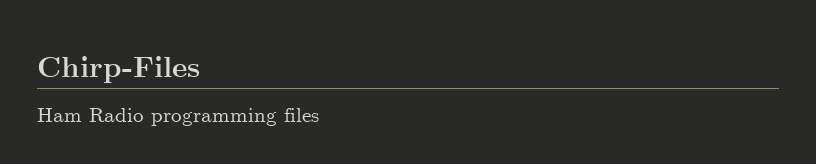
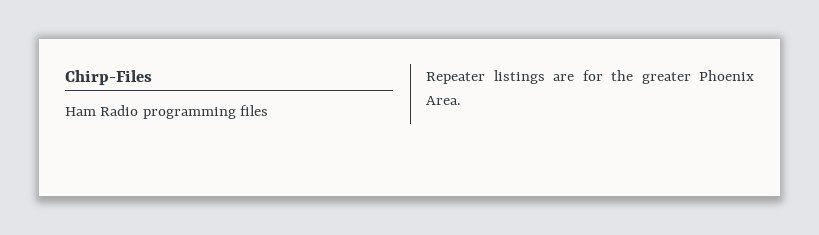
+ Repeater listings are for the greater Phoenix Area.

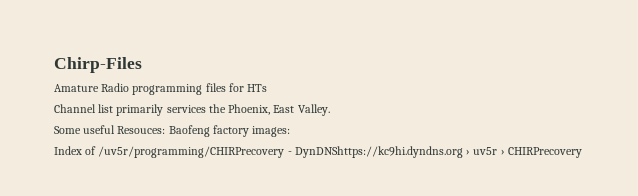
- Ham Radio programming files
- Repeater listings are for the greater Phoenix Area.
+ Amature Radio programming files for HTs
+ Channel list primarily services the Phoenix, East Valley.
+ Some useful Resouces: Baofeng factory images:
+ Index of /uv5r/programming/CHIRPrecovery - DynDNShttps://kc9hi.dyndns.org › uv5r › CHIRPrecovery

